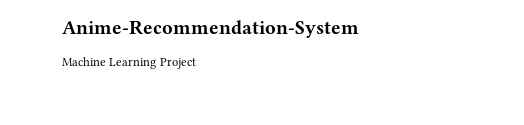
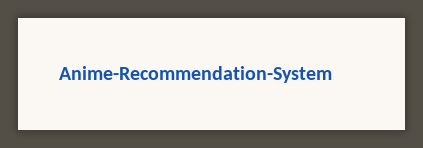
- Machine Learning Project

